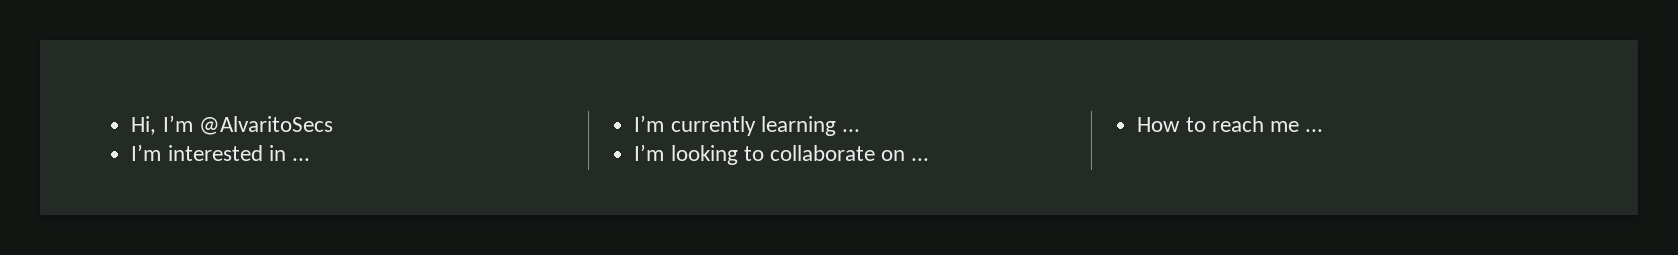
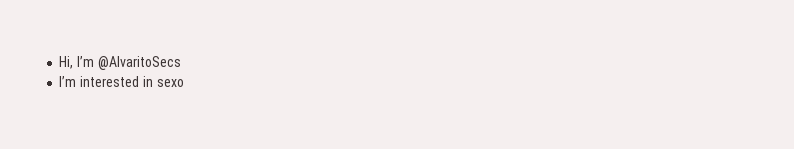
- I’m interested in ...
- I’m currently learning ...
- I’m looking to collaborate on ...
- How to reach me ...
+ I’m interested in sexo

